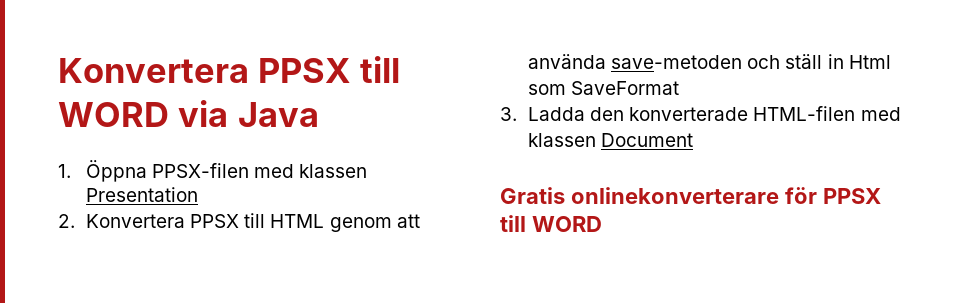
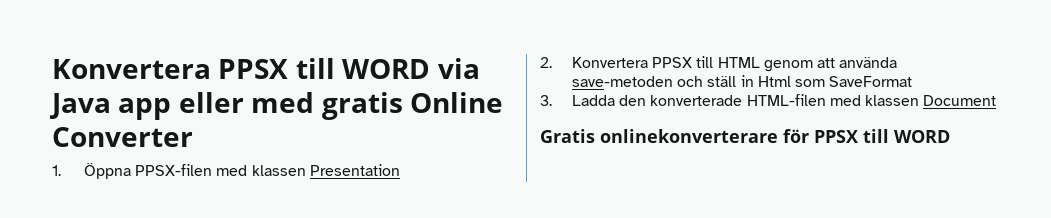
- Konvertera PPSX till WORD via Java
+ Konvertera PPSX till WORD via Java app eller med gratis Online Converter

